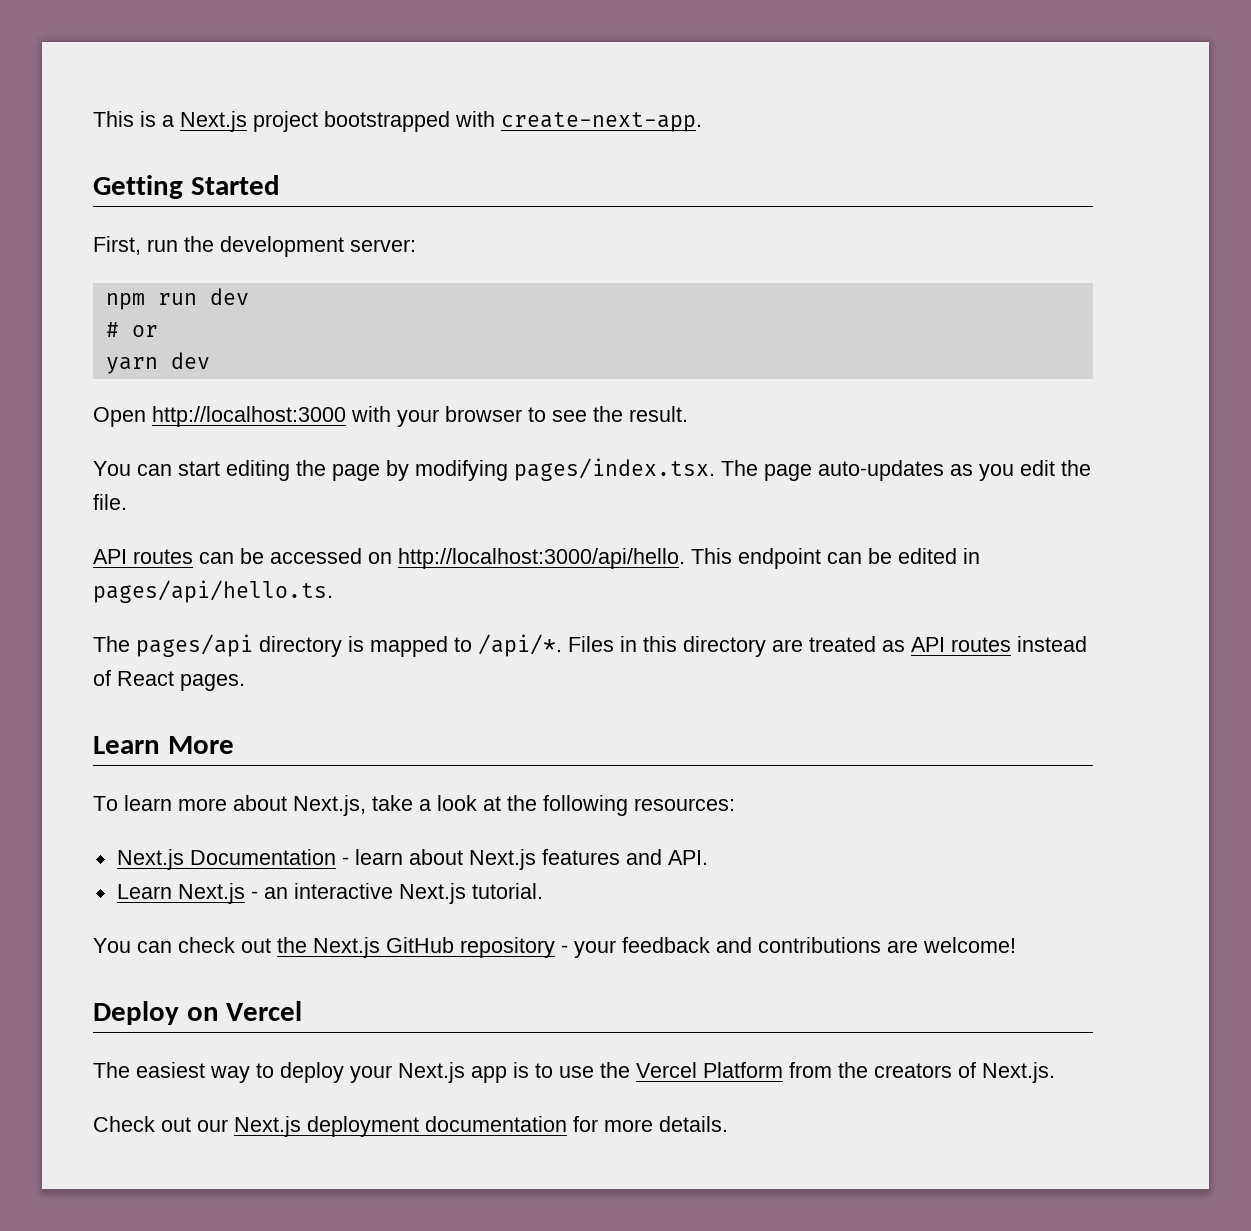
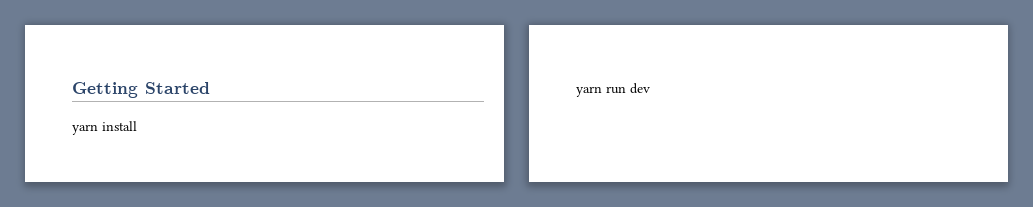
- This is a Next.js project bootstrapped with create-next-app.
  Getting Started
- First, run the development server:
- npm run dev
- # or
- yarn dev
- Open http://localhost:3000 with your browser to see the result.
- You can start editing the page by modifying pages/index.tsx. The page auto-updates as you edit the file.
- API routes can be accessed on http://localhost:3000/api/hello. This endpoint can be edited in pages/api/hello.ts.
- The pages/api directory is mapped to /api/*. Files in this directory are treated as API routes instead of React pages.
- Learn More
- To learn more about Next.js, take a look at the following resources:
- Next.js Documentation - learn about Next.js features and API.
- Learn Next.js - an interactive Next.js tutorial.
- You can check out the Next.js GitHub repository - your feedback and contributions are welcome!
- Deploy on Vercel
- The easiest way to deploy your Next.js app is to use the Vercel Platform from the creators of Next.js.
- Check out our Next.js deployment documentation for more details.
+ yarn install
+ yarn run dev

